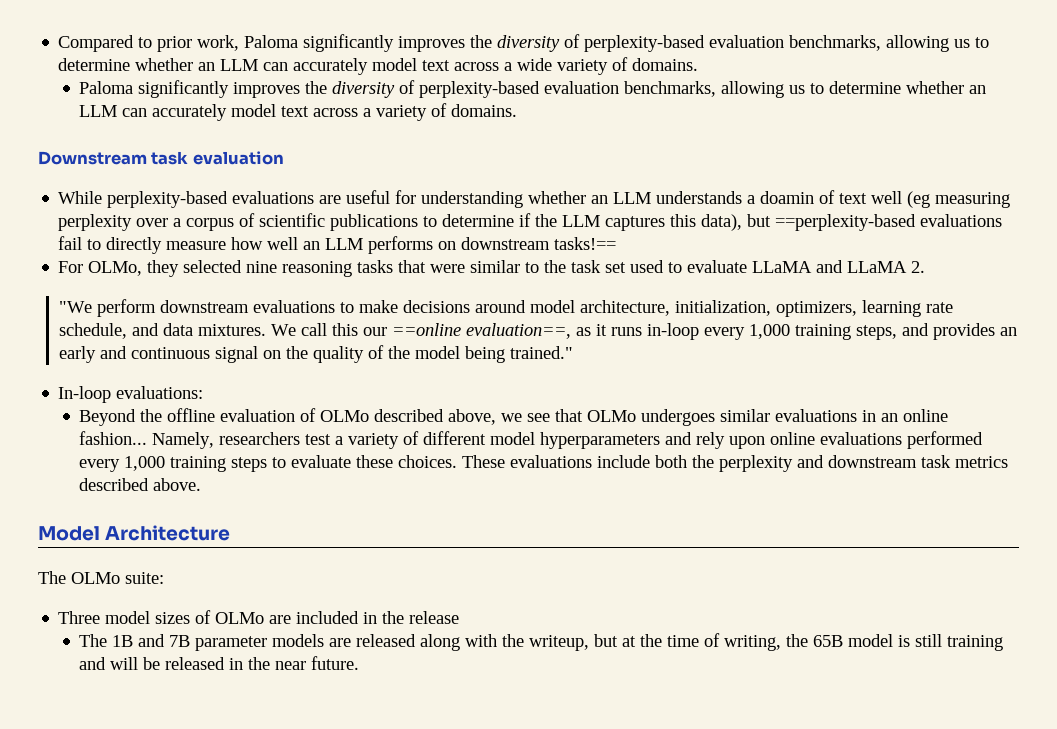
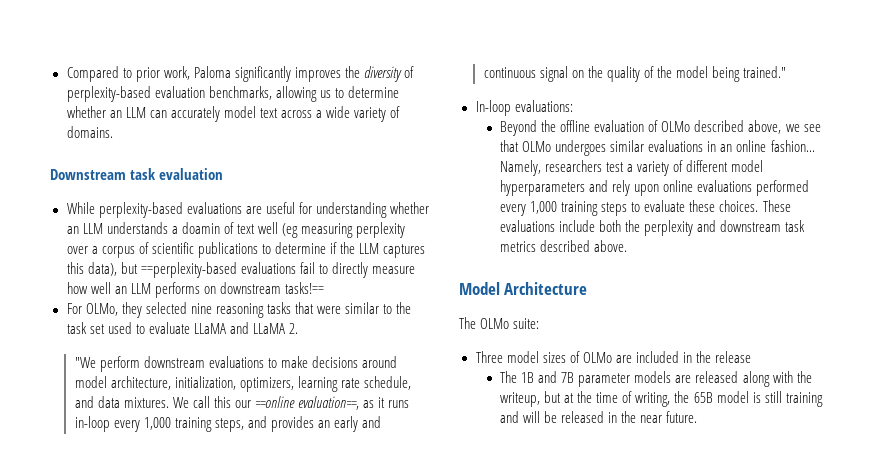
- Paloma significantly improves the diversity of perplexity-based evaluation benchmarks, allowing us to determine whether an LLM can accurately model text across a variety of domains.

